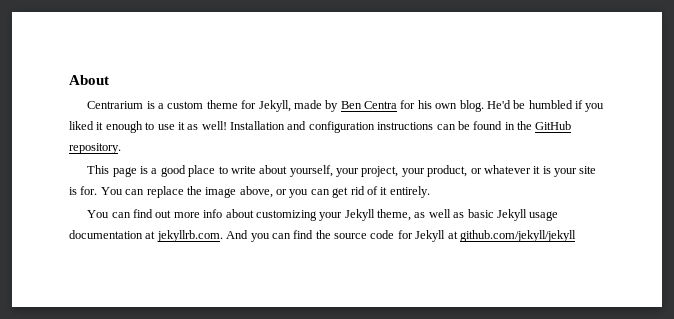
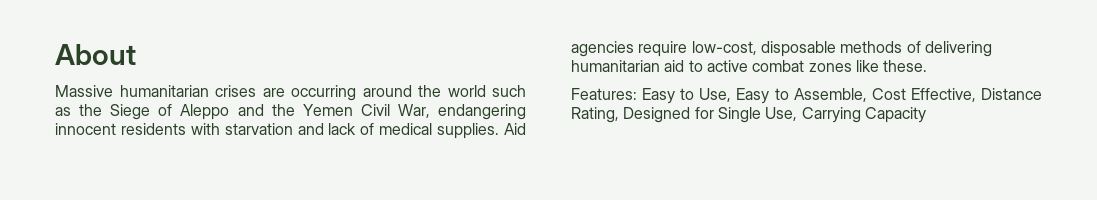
- Centrarium is a custom theme for Jekyll, made by Ben Centra for his own blog. He'd be humbled if you liked it enough to use it as well! Installation and configuration instructions can be found in the GitHub repository.
- This page is a good place to write about yourself, your project, your product, or whatever it is your site is for. You can replace the image above, or you can get rid of it entirely.
- You can find out more info about customizing your Jekyll theme, as well as basic Jekyll usage documentation at jekyllrb.com. And you can find the source code for Jekyll at github.com/jekyll/jekyll
+ Massive humanitarian crises are occurring around the world such as the Siege of Aleppo and the Yemen Civil War, endangering innocent residents with starvation and lack of medical supplies. Aid agencies require low-cost, disposable methods of delivering humanitarian aid to active combat zones like these.
+ Features: Easy to Use, Easy to Assemble, Cost Effective, Distance Rating, Designed for Single Use, Carrying Capacity

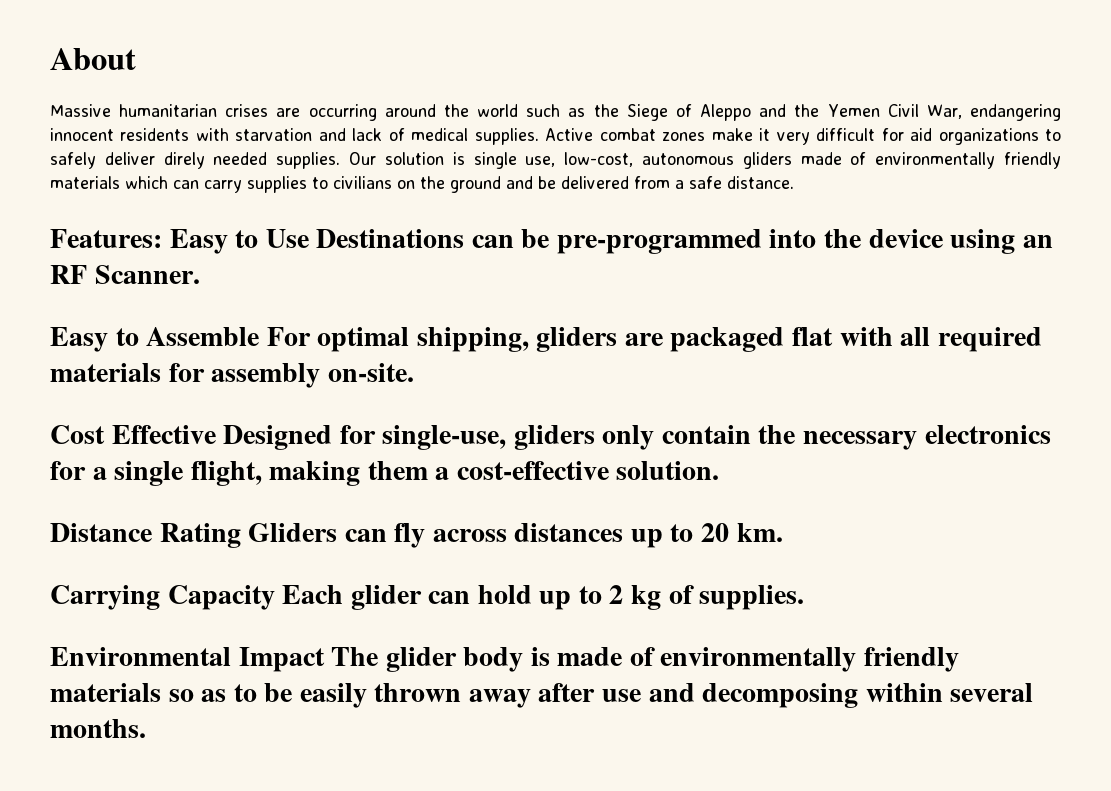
- Aid agencies require low-cost, disposable methods of delivering humanitarian aid to active combat zones like these.
- Features: Easy to Use, Easy to Assemble, Cost Effective, Distance Rating, Designed for Single Use, Carrying Capacity
+ Active combat zones make it very difficult for aid organizations to safely deliver direly needed supplies. Our solution is single use, low-cost, autonomous gliders made of environmentally friendly materials which can carry supplies to civilians on the ground and be delivered from a safe distance.
+ Features: Easy to Use Destinations can be pre-programmed into the device using an RF Scanner.
+ Easy to Assemble For optimal shipping, gliders are packaged flat with all required materials for assembly on-site.
+ Cost Effective Designed for single-use, gliders only contain the necessary electronics for a single flight, making them a cost-effective solution.
+ Distance Rating Gliders can fly across distances up to 20 km.
+ Carrying Capacity Each glider can hold up to 2 kg of supplies.
+ Environmental Impact The glider body is made of environmentally friendly materials so as to be easily thrown away after use and decomposing within several months.

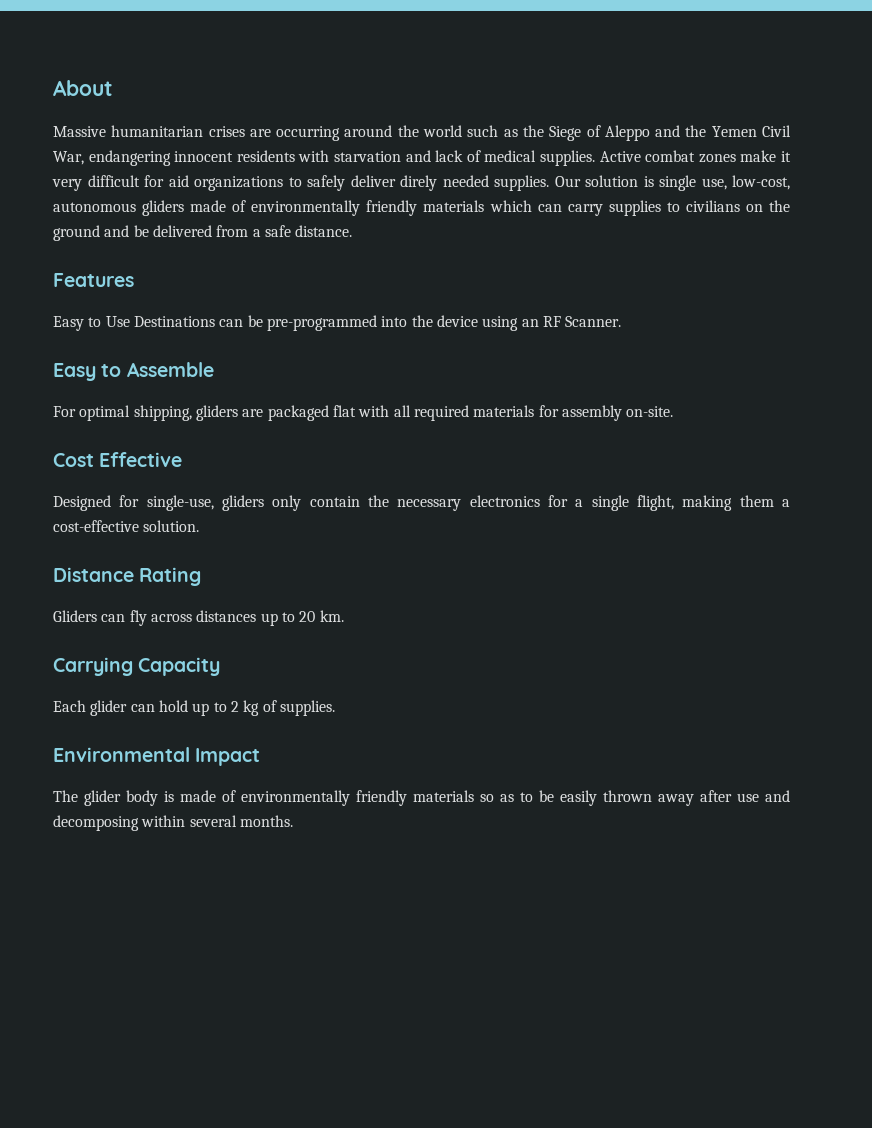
- Features: Easy to Use Destinations can be pre-programmed into the device using an RF Scanner.
+ Features
+ Easy to Use Destinations can be pre-programmed into the device using an RF Scanner.
- Easy to Assemble For optimal shipping, gliders are packaged flat with all required materials for assembly on-site.
+ Easy to Assemble
+ For optimal shipping, gliders are packaged flat with all required materials for assembly on-site.
- Cost Effective Designed for single-use, gliders only contain the necessary electronics for a single flight, making them a cost-effective solution.
+ Cost Effective
+ Designed for single-use, gliders only contain the necessary electronics for a single flight, making them a cost-effective solution.
- Distance Rating Gliders can fly across distances up to 20 km.
+ Distance Rating
+ Gliders can fly across distances up to 20 km.
- Carrying Capacity Each glider can hold up to 2 kg of supplies.
+ Carrying Capacity
+ Each glider can hold up to 2 kg of supplies.
- Environmental Impact The glider body is made of environmentally friendly materials so as to be easily thrown away after use and decomposing within several months.
+ Environmental Impact
+ The glider body is made of environmentally friendly materials so as to be easily thrown away after use and decomposing within several months.

